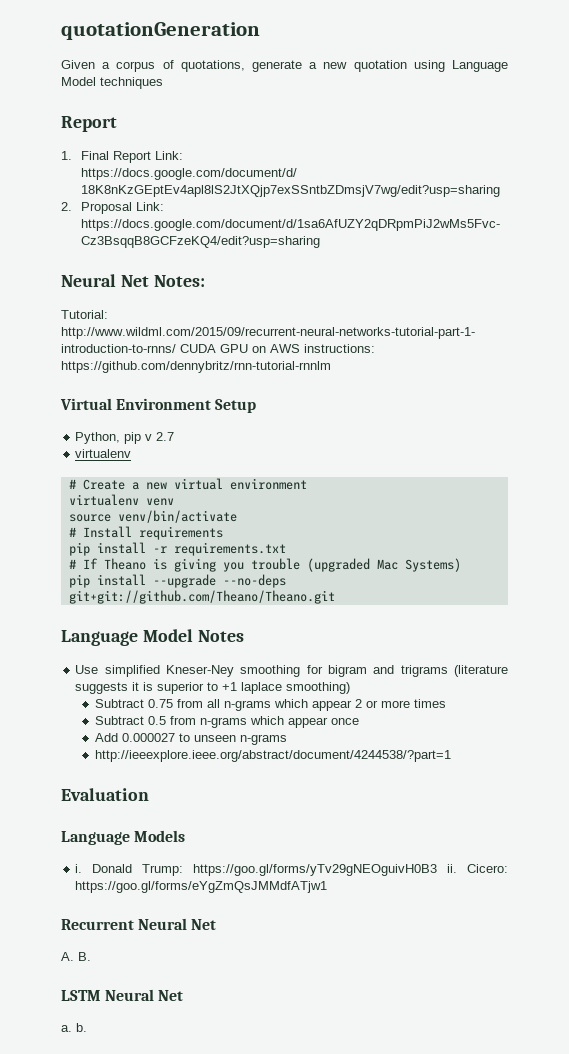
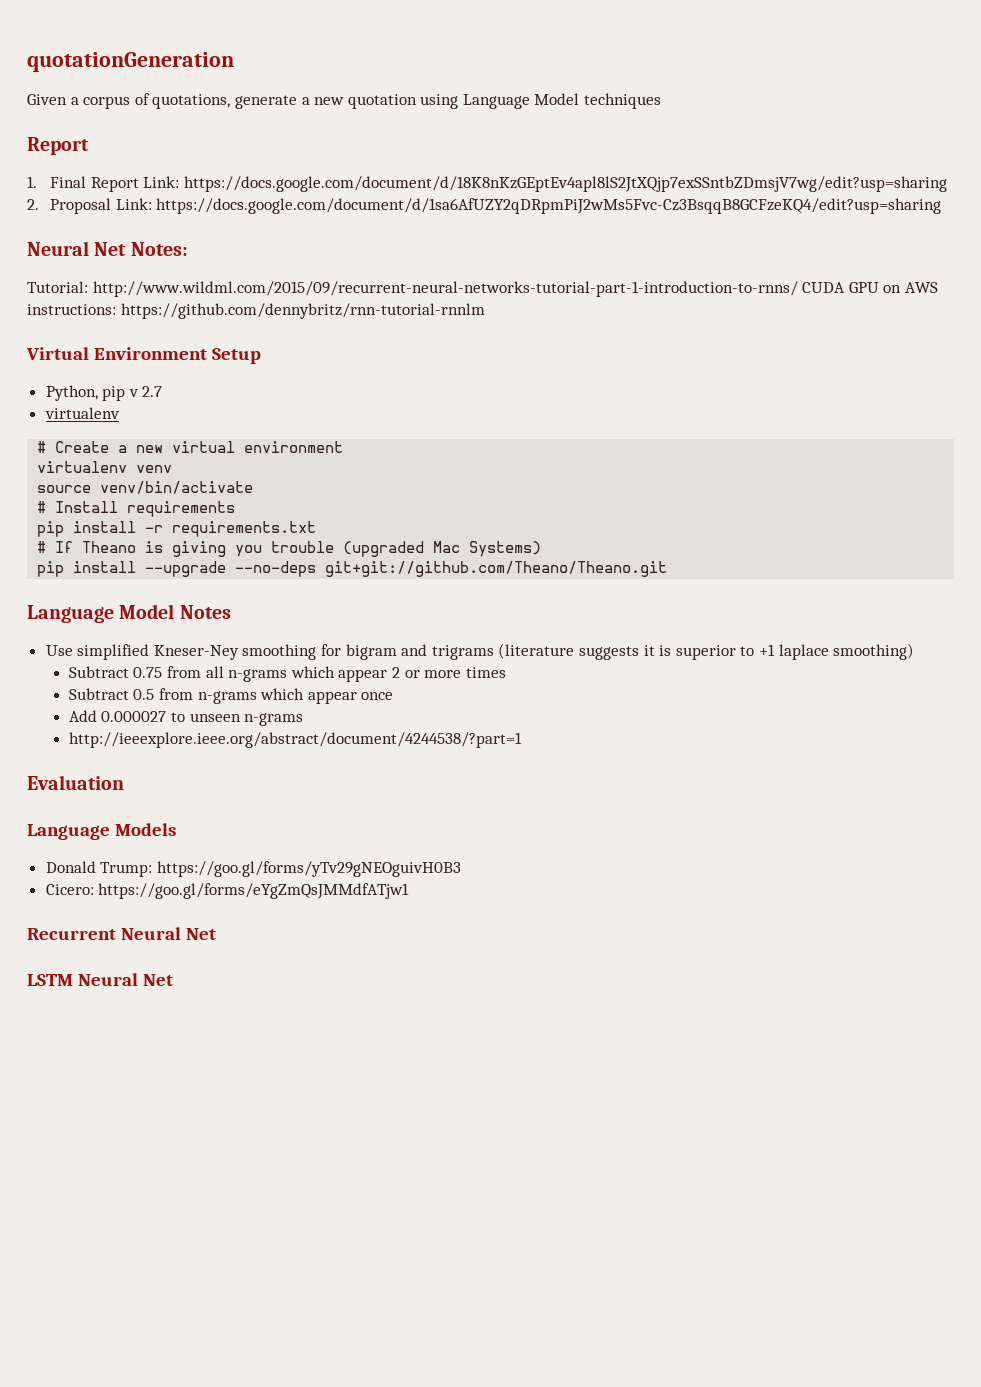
- i. Donald Trump: https://goo.gl/forms/yTv29gNEOguivH0B3 ii. Cicero: https://goo.gl/forms/eYgZmQsJMMdfATjw1
+ Donald Trump: https://goo.gl/forms/yTv29gNEOguivH0B3
+ Cicero: https://goo.gl/forms/eYgZmQsJMMdfATjw1
- A. B.
- a. b.

